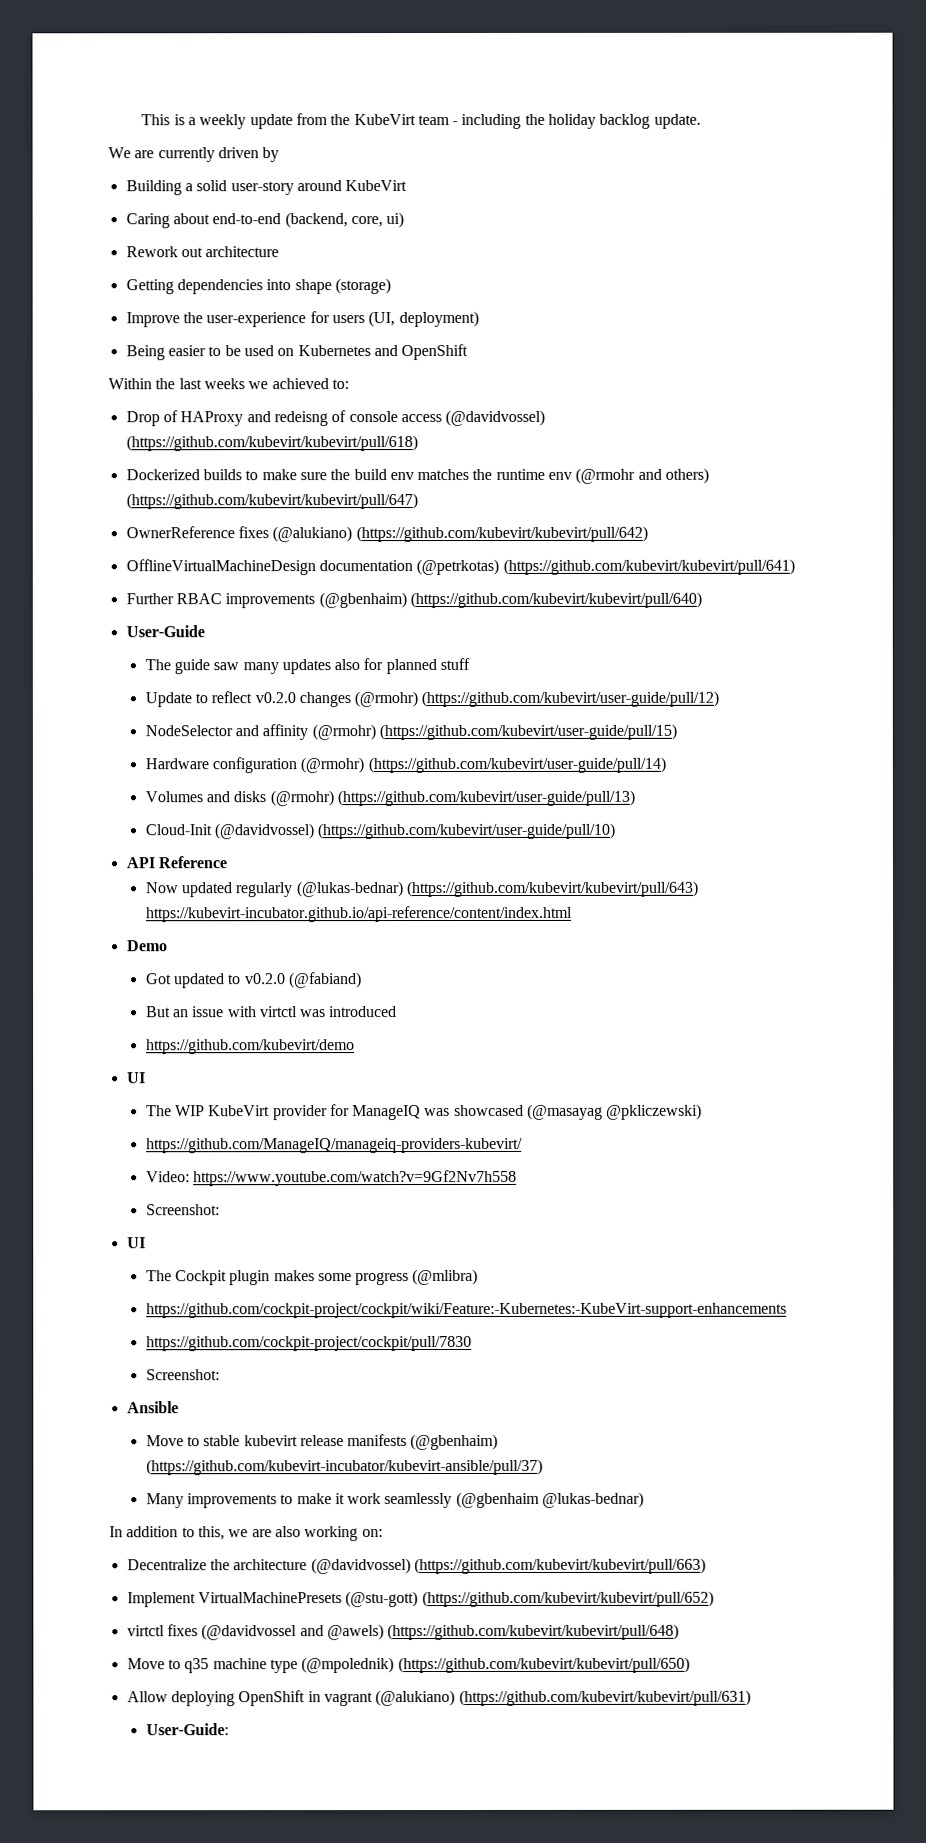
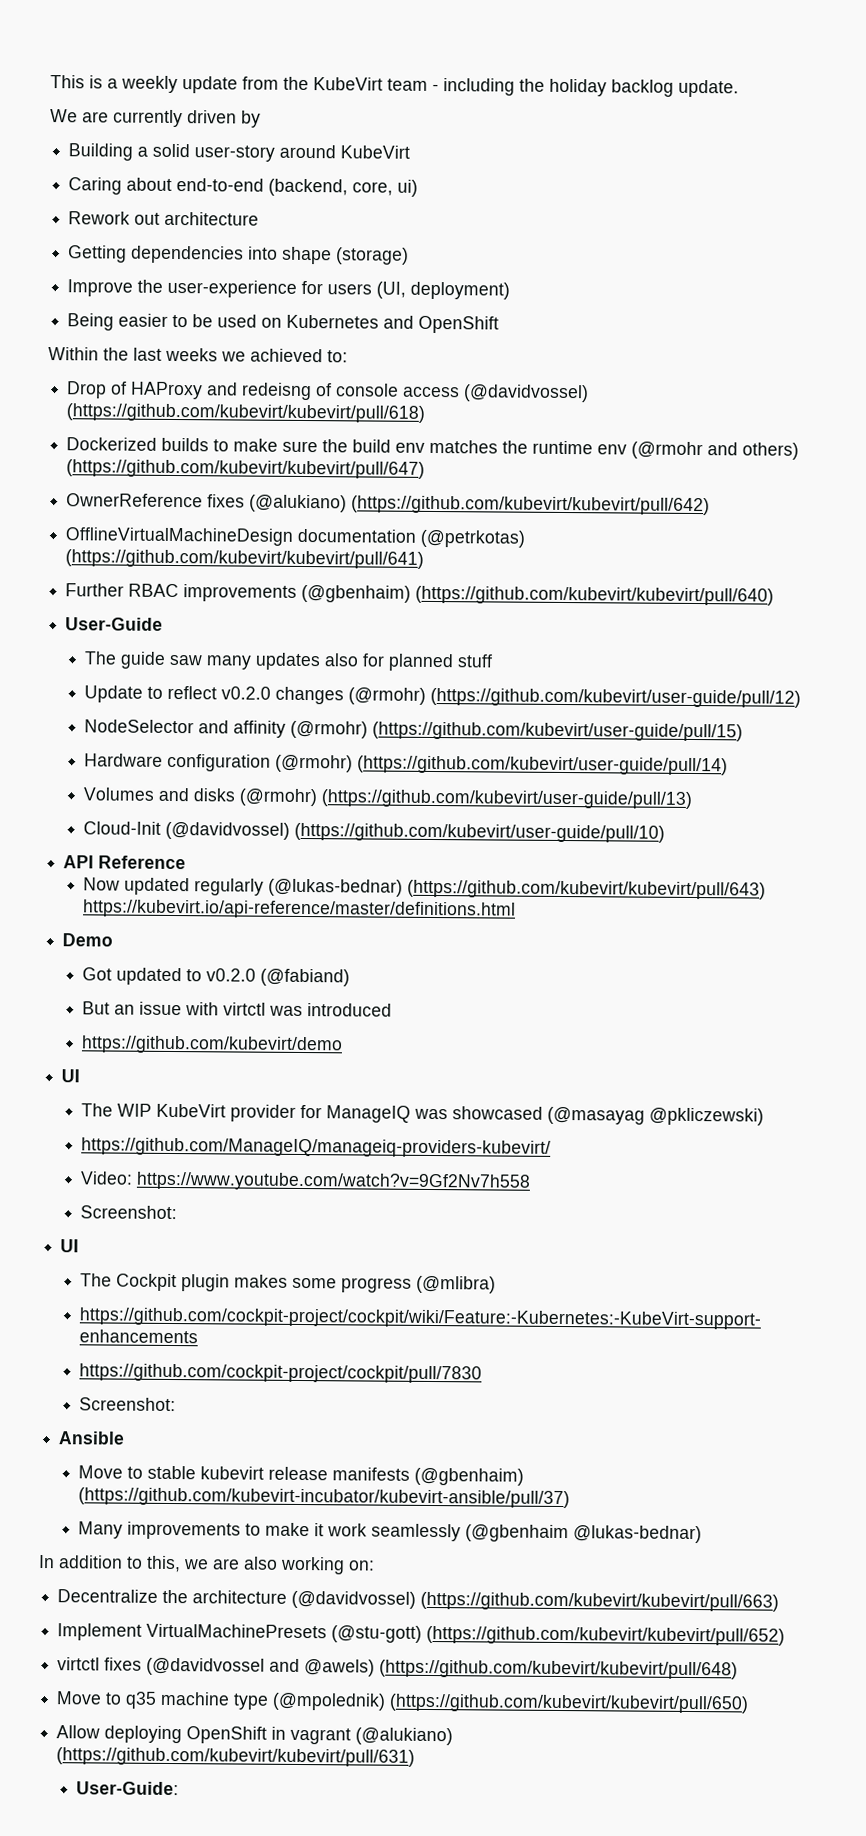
- Now updated regularly (@lukas-bednar) (https://github.com/kubevirt/kubevirt/pull/643) https://kubevirt-incubator.github.io/api-reference/content/index.html
+ Now updated regularly (@lukas-bednar) (https://github.com/kubevirt/kubevirt/pull/643) https://kubevirt.io/api-reference/master/definitions.html

